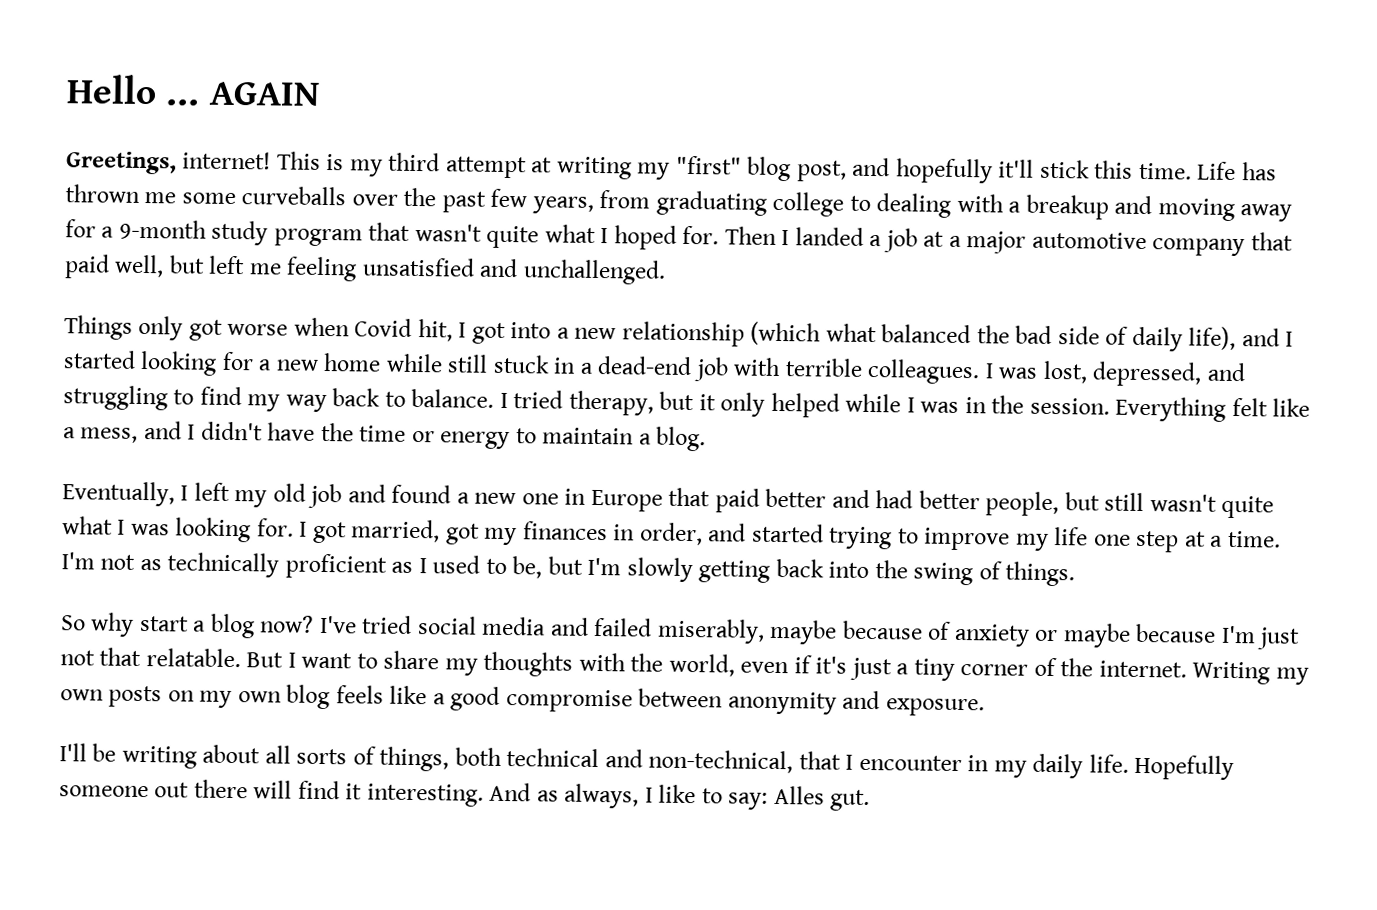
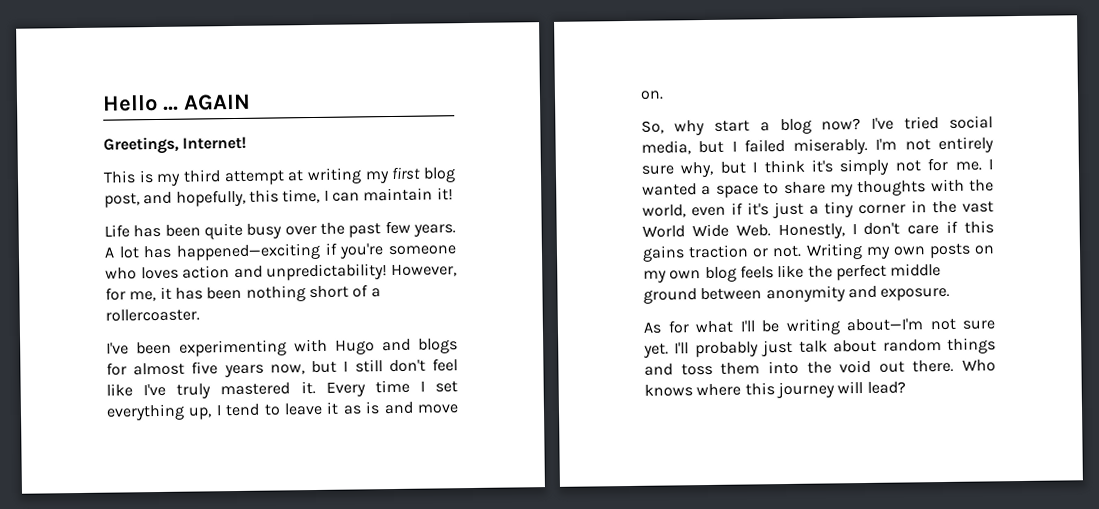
- Greetings, internet! This is my third attempt at writing my "first" blog post, and hopefully it'll stick this time. Life has thrown me some curveballs over the past few years, from graduating college to dealing with a breakup and moving away for a 9-month study program that wasn't quite what I hoped for. Then I landed a job at a major automotive company that paid well, but left me feeling unsatisfied and unchallenged.
- Things only got worse when Covid hit, I got into a new relationship (which what balanced the bad side of daily life), and I started looking for a new home while still stuck in a dead-end job with terrible colleagues. I was lost, depressed, and struggling to find my way back to balance. I tried therapy, but it only helped while I was in the session. Everything felt like a mess, and I didn't have the time or energy to maintain a blog.
- Eventually, I left my old job and found a new one in Europe that paid better and had better people, but still wasn't quite what I was looking for. I got married, got my finances in order, and started trying to improve my life one step at a time. I'm not as technically proficient as I used to be, but I'm slowly getting back into the swing of things.
- So why start a blog now?
+ Greetings, Internet!
+ This is my third attempt at writing my first blog post, and hopefully, this time, I can maintain it!
+ Life has been quite busy over the past few years. A lot has happened—exciting if you're someone who loves action and unpredictability! However, for me, it has been nothing short of a rollercoaster.
+ I've been experimenting with Hugo and blogs for almost five years now, but I still don't feel like I've truly mastered it. Every time I set everything up, I tend to leave it as is and move on.
+ So, why start a blog now?
- I've tried social media and failed miserably, maybe because of anxiety or maybe because I'm just not that relatable. But I want to share my thoughts with the world, even if it's just a tiny corner of the internet.
+ I've tried social media, but I failed miserably. I'm not entirely sure why, but I think it's simply not for me. I wanted a space to share my thoughts with the world, even if it's just a tiny corner in the vast World Wide Web. Honestly, I don't care if this gains traction or not.
- Writing my own posts on my own blog feels like a good compromise between anonymity and exposure.
+ Writing my own posts on my own blog feels like the perfect middle ground between anonymity and exposure.
- I'll be writing about all sorts of things, both technical and non-technical, that I encounter in my daily life. Hopefully someone out there will find it interesting. And as always, I like to say: Alles gut.
+ As for what I'll be writing about—I'm not sure yet. I'll probably just talk about random things and toss them into the void out there. Who knows where this journey will lead?

